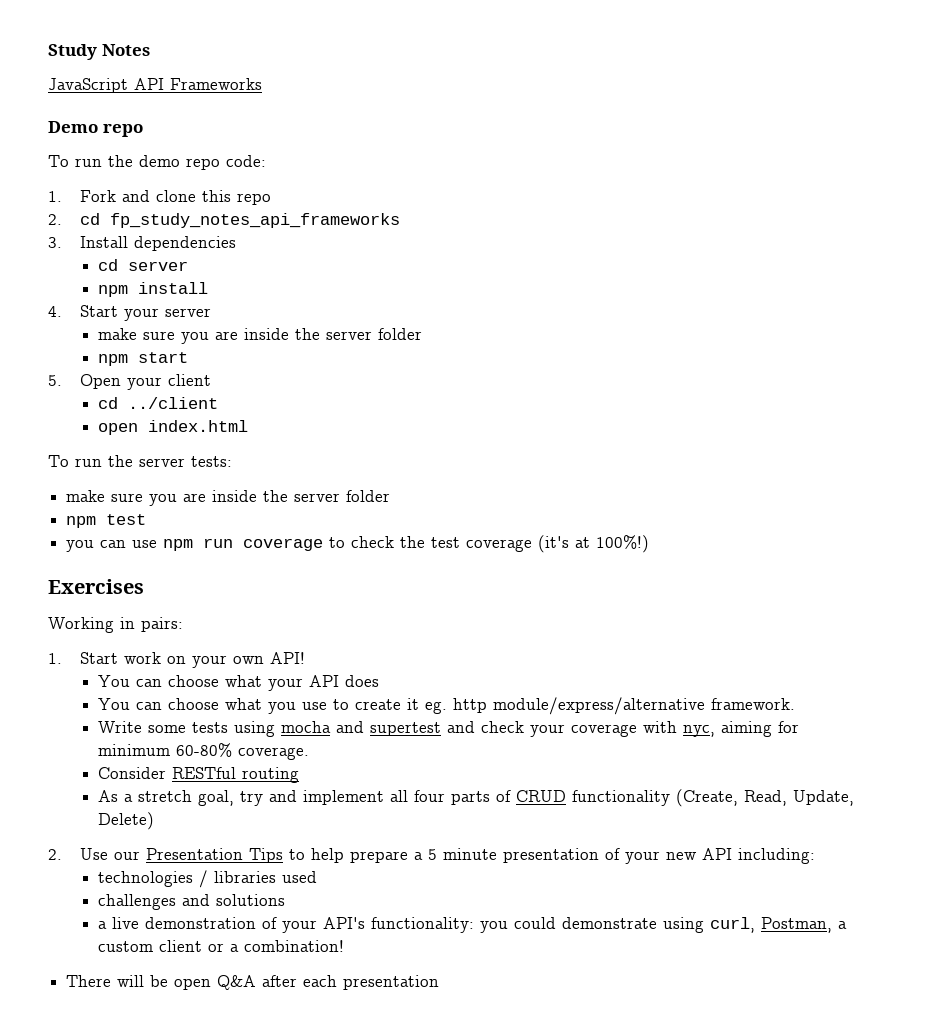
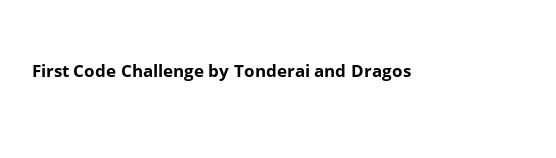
- Study Notes
- JavaScript API Frameworks
- Demo repo
- To run the demo repo code:
- 1. Fork and clone this repo
- 2. cd fp_study_notes_api_frameworks
- 3. Install dependencies
- cd server
- npm install
- 4. Start your server
- make sure you are inside the server folder
- npm start
- 5. Open your client
- cd ../client
- open index.html
- To run the server tests:
- make sure you are inside the server folder
- npm test
- you can use npm run coverage to check the test coverage (it's at 100%!)
- Exercises
- Working in pairs:
- 1. Start work on your own API!
- You can choose what your API does
- You can choose what you use to create it eg. http module/express/alternative framework.
- Write some tests using mocha and supertest and check your coverage with nyc, aiming for minimum 60-80% coverage.
- Consider RESTful routing
- As a stretch goal, try and implement all four parts of CRUD functionality (Create, Read, Update, Delete)
- 2. Use our Presentation Tips to help prepare a 5 minute presentation of your new API including:
- technologies / libraries used
- challenges and solutions
- a live demonstration of your API's functionality: you could demonstrate using curl, Postman, a custom client or a combination!
- There will be open Q&A after each presentation
+ First Code Challenge by Tonderai and Dragos

